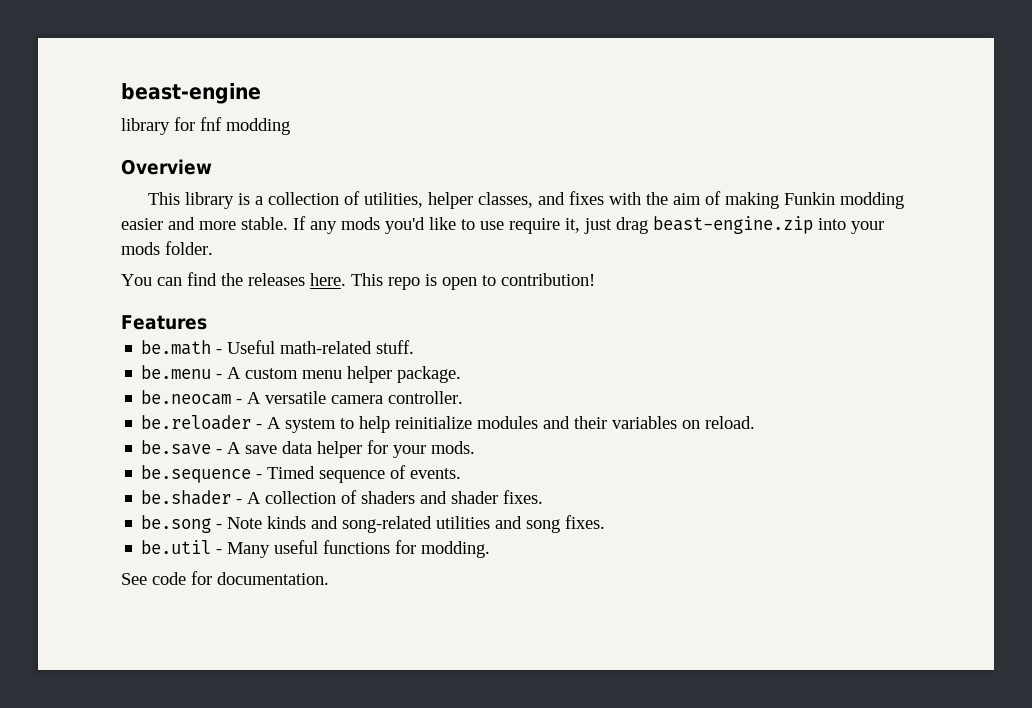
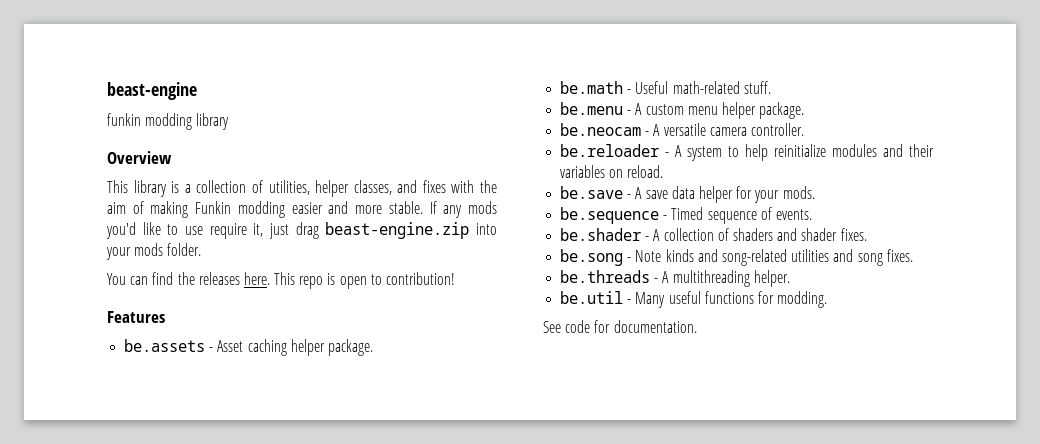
- library for fnf modding
+ funkin modding library
+ be.assets - Asset caching helper package.
+ be.threads - A multithreading helper.

